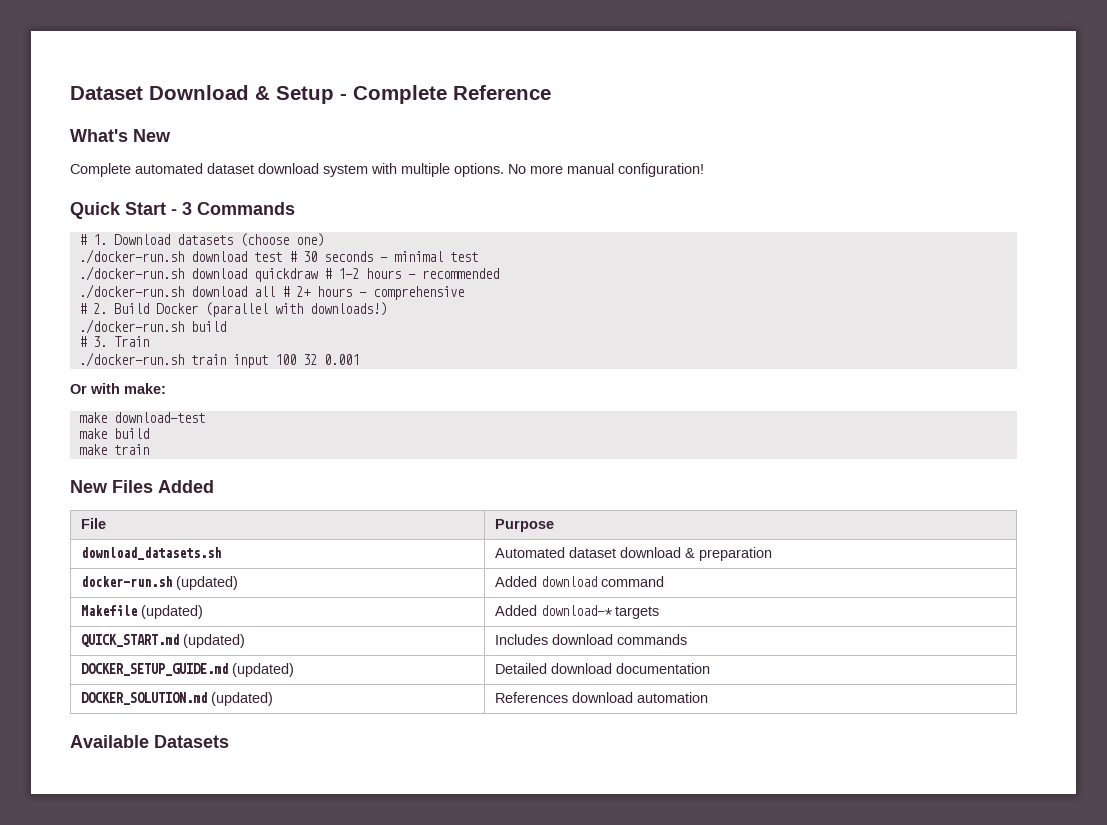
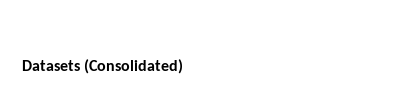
- Dataset Download & Setup - Complete Reference
- What's New
- Complete automated dataset download system with multiple options. No more manual configuration!
- Quick Start - 3 Commands
- # 1. Download datasets (choose one)
- ./docker-run.sh download test # 30 seconds - minimal test
- ./docker-run.sh download quickdraw # 1-2 hours - recommended
- ./docker-run.sh download all # 2+ hours - comprehensive
- # 2. Build Docker (parallel with downloads!)
- ./docker-run.sh build
- # 3. Train
- ./docker-run.sh train input 100 32 0.001
- Or with make:
- make download-test
- make build
- make train
- New Files Added
- File | Purpose
- download_datasets.sh | Automated dataset download & preparation
- docker-run.sh (updated) | Added download command
- Makefile (updated) | Added download-* targets
- QUICK_START.md (updated) | Includes download commands
- DOCKER_SETUP_GUIDE.md (updated) | Detailed download documentation
- DOCKER_SOLUTION.md (updated) | References download automation
- Available Datasets
+ Datasets (Consolidated)

